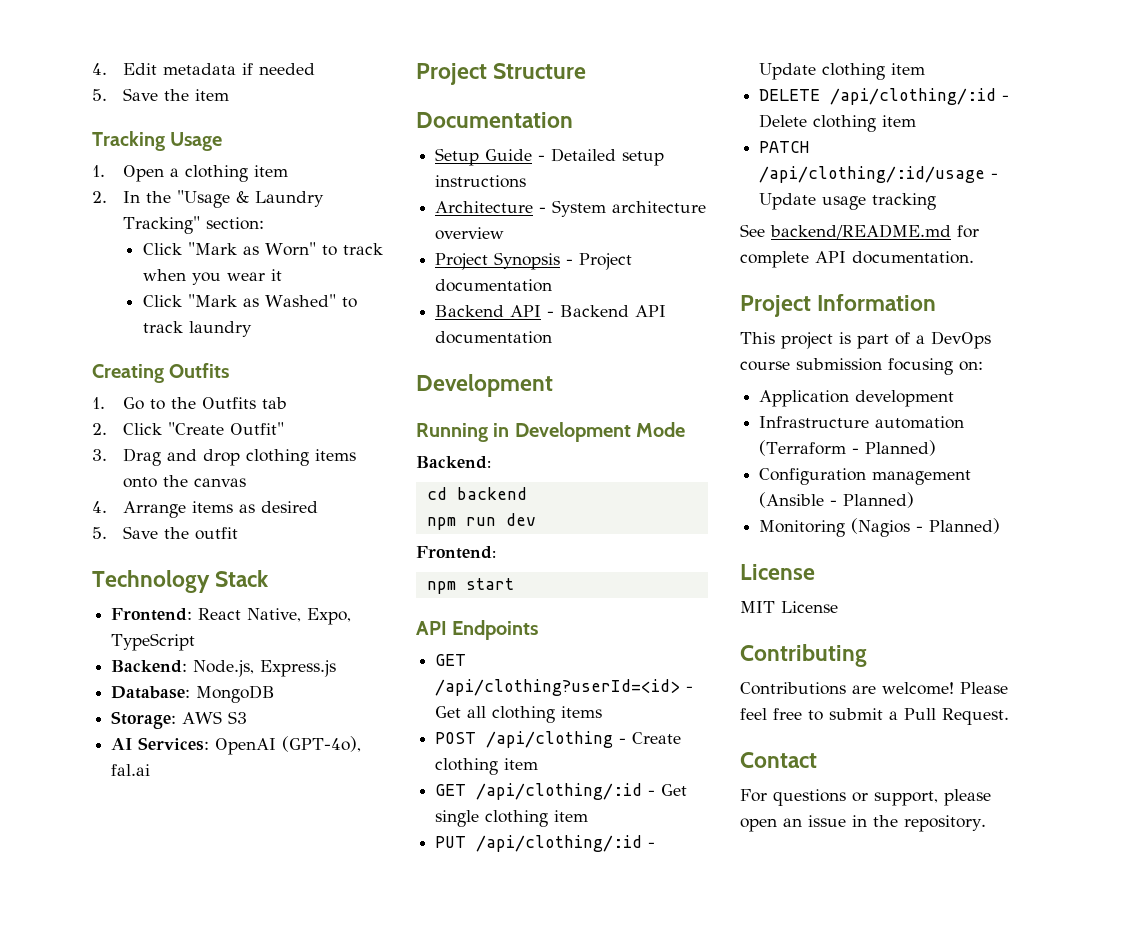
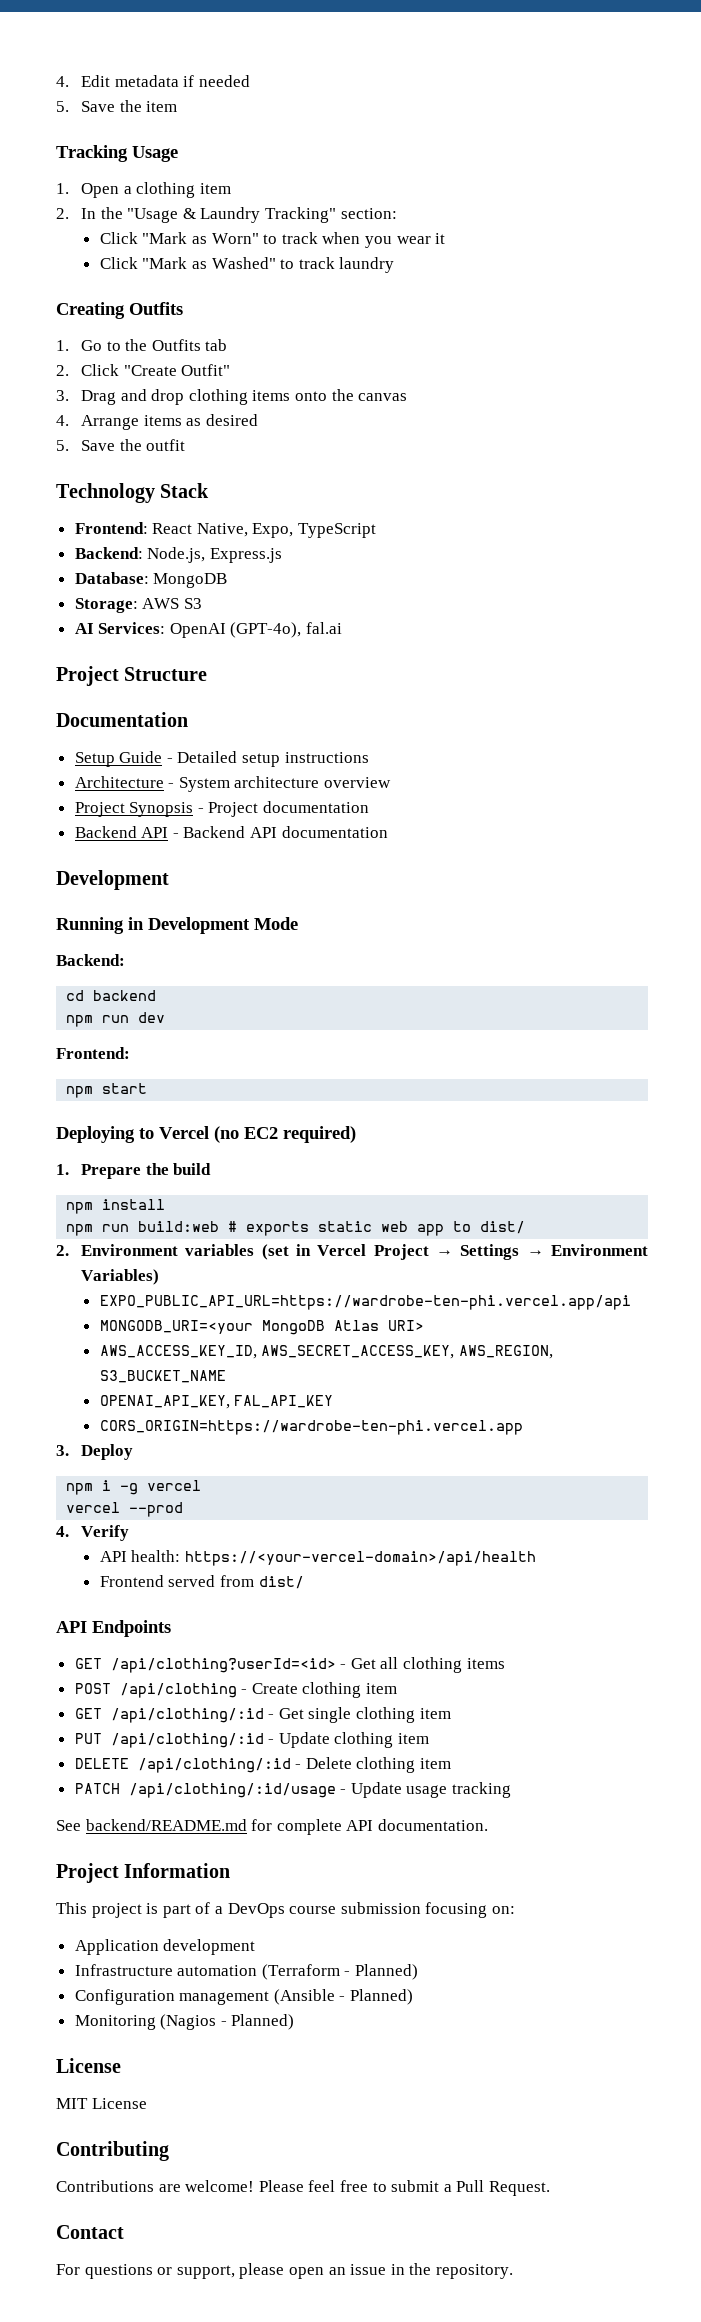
+ Deploying to Vercel (no EC2 required)
+ 1. Prepare the build
+ npm install
+ npm run build:web # exports static web app to dist/
+ 2. Environment variables (set in Vercel Project → Settings → Environment Variables)
+ EXPO_PUBLIC_API_URL=https://wardrobe-ten-phi.vercel.app/api
+ MONGODB_URI=<your MongoDB Atlas URI>
+ AWS_ACCESS_KEY_ID, AWS_SECRET_ACCESS_KEY, AWS_REGION, S3_BUCKET_NAME
+ OPENAI_API_KEY, FAL_API_KEY
+ CORS_ORIGIN=https://wardrobe-ten-phi.vercel.app
+ 3. Deploy
+ npm i -g vercel
+ vercel --prod
+ 4. Verify
+ API health: https://<your-vercel-domain>/api/health
+ Frontend served from dist/

